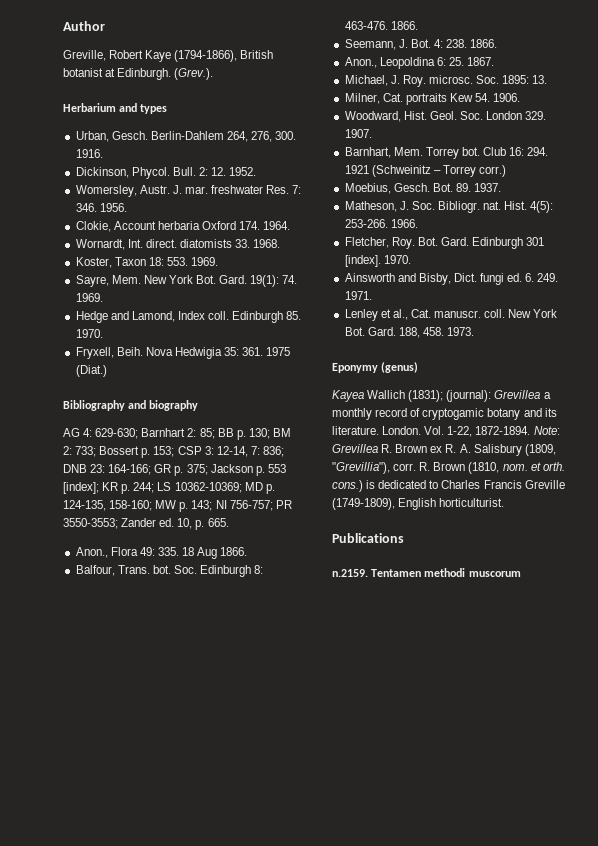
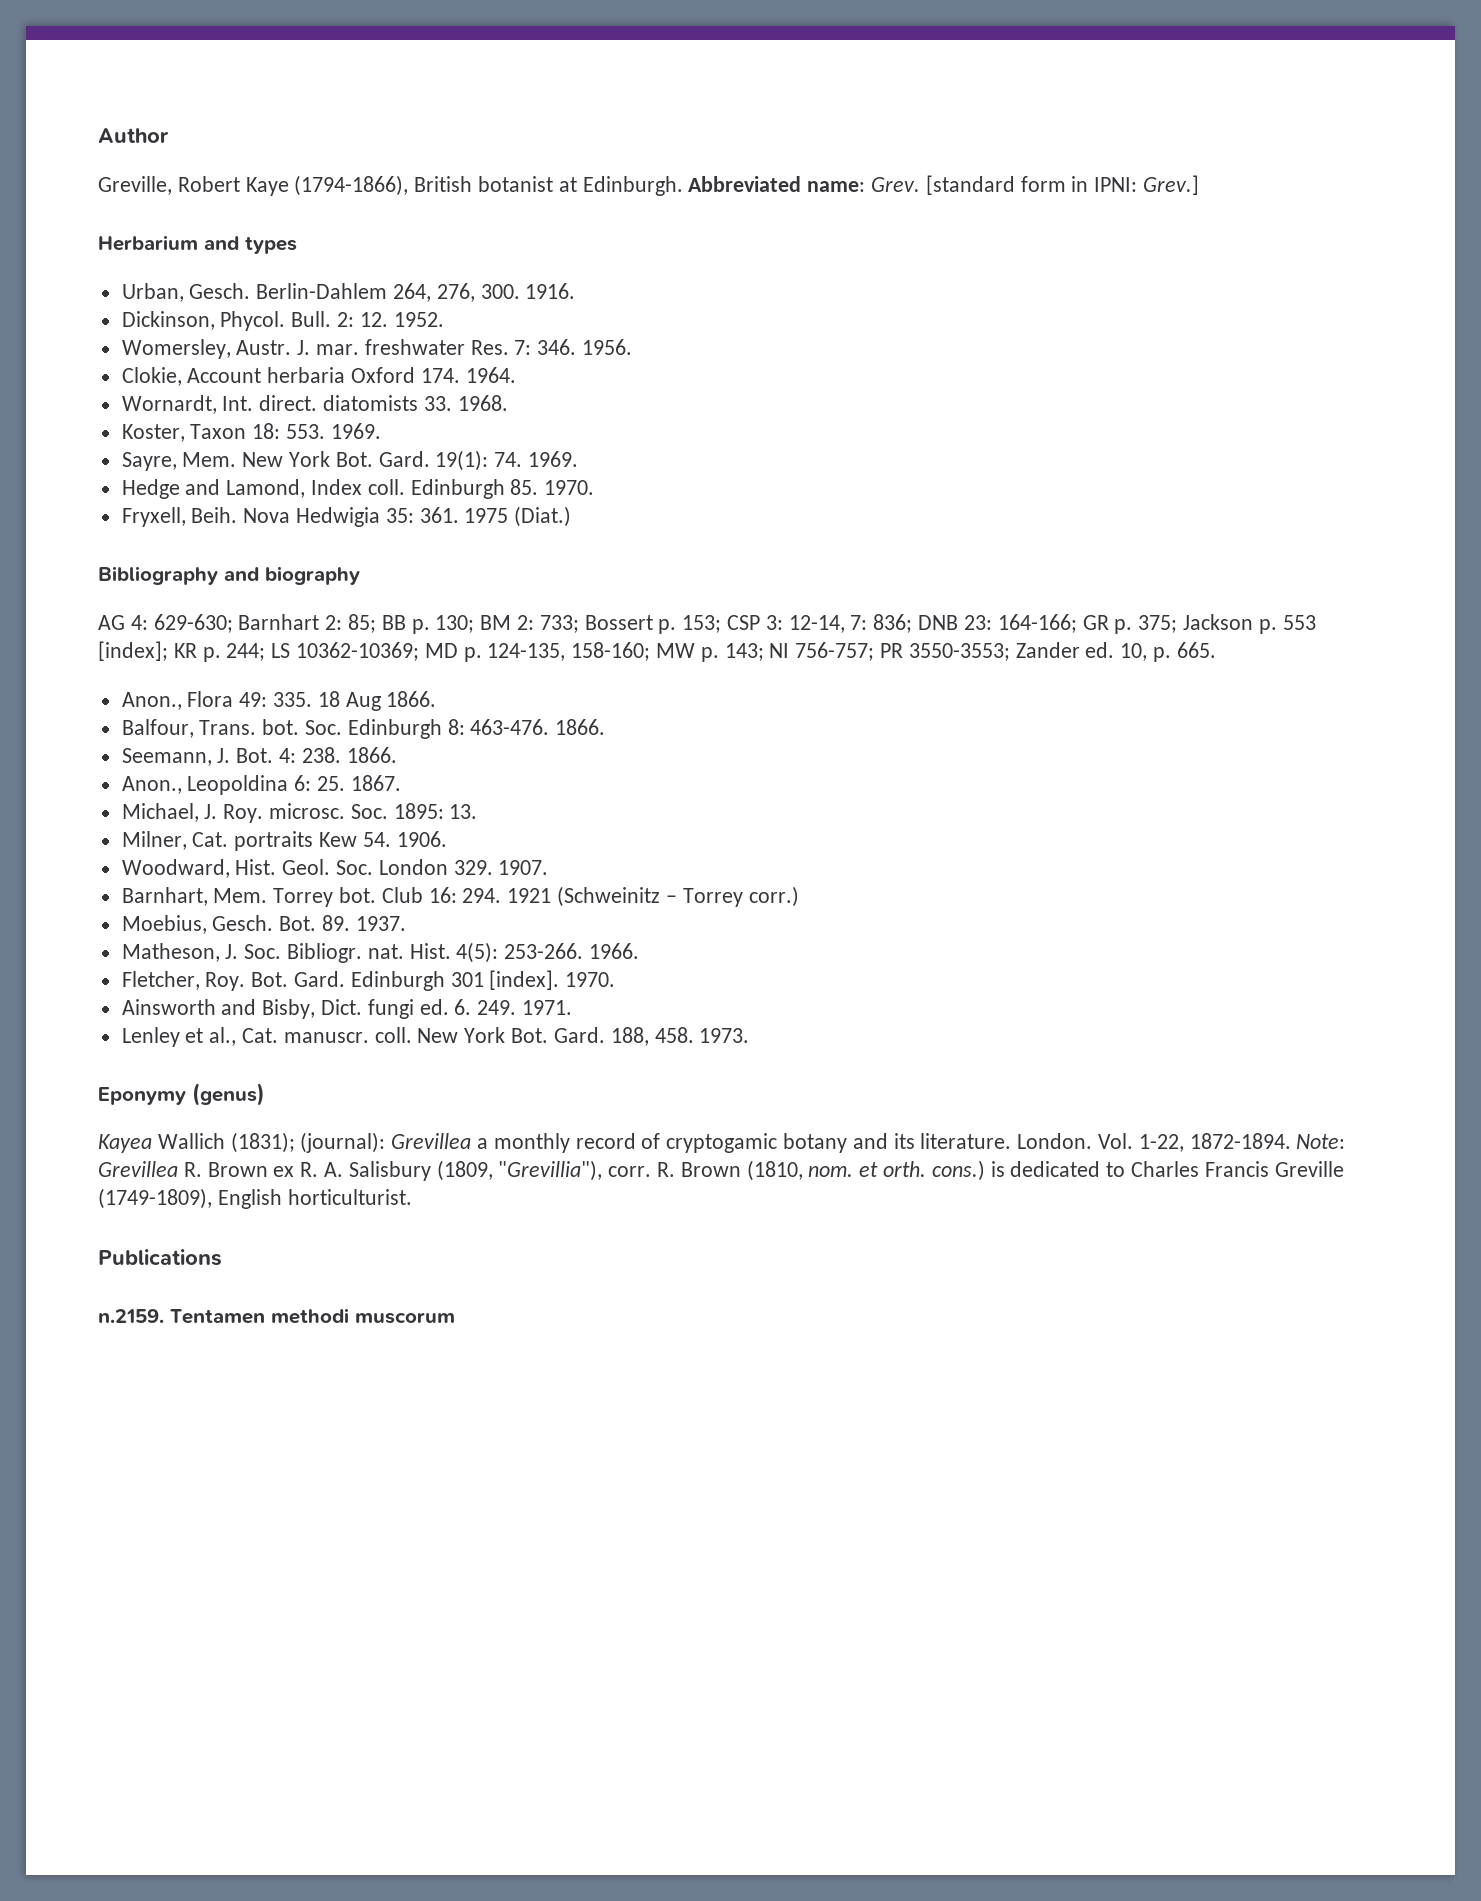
- (Grev.).
+ Abbreviated name: Grev. [standard form in IPNI: Grev.]

